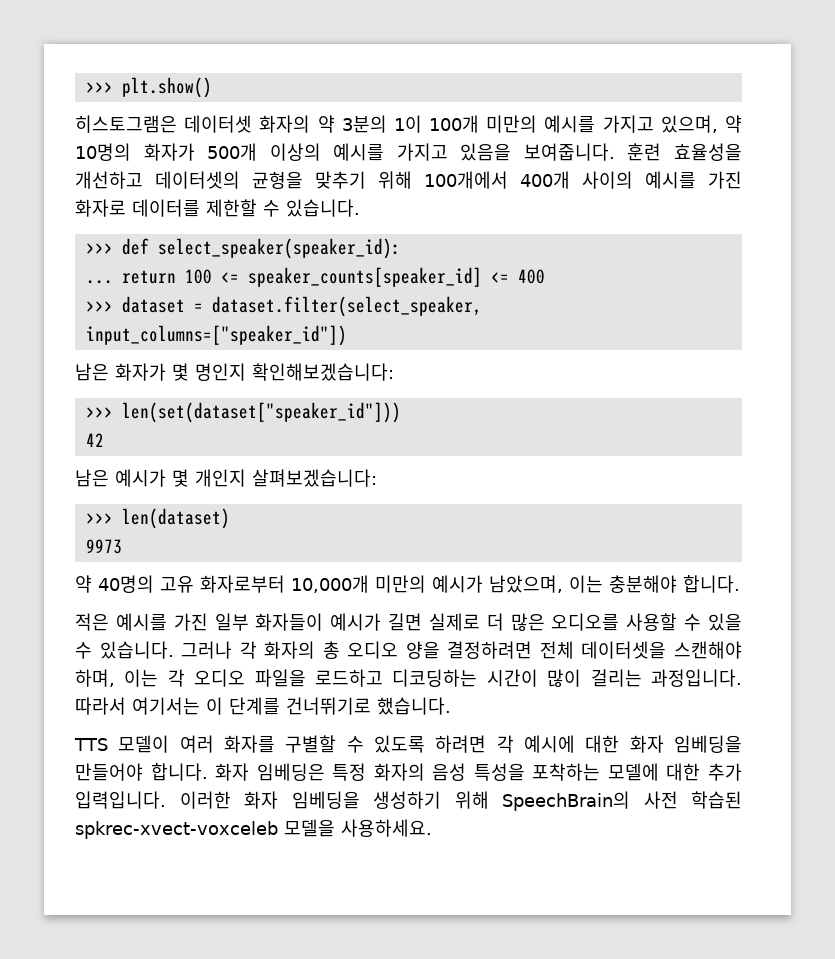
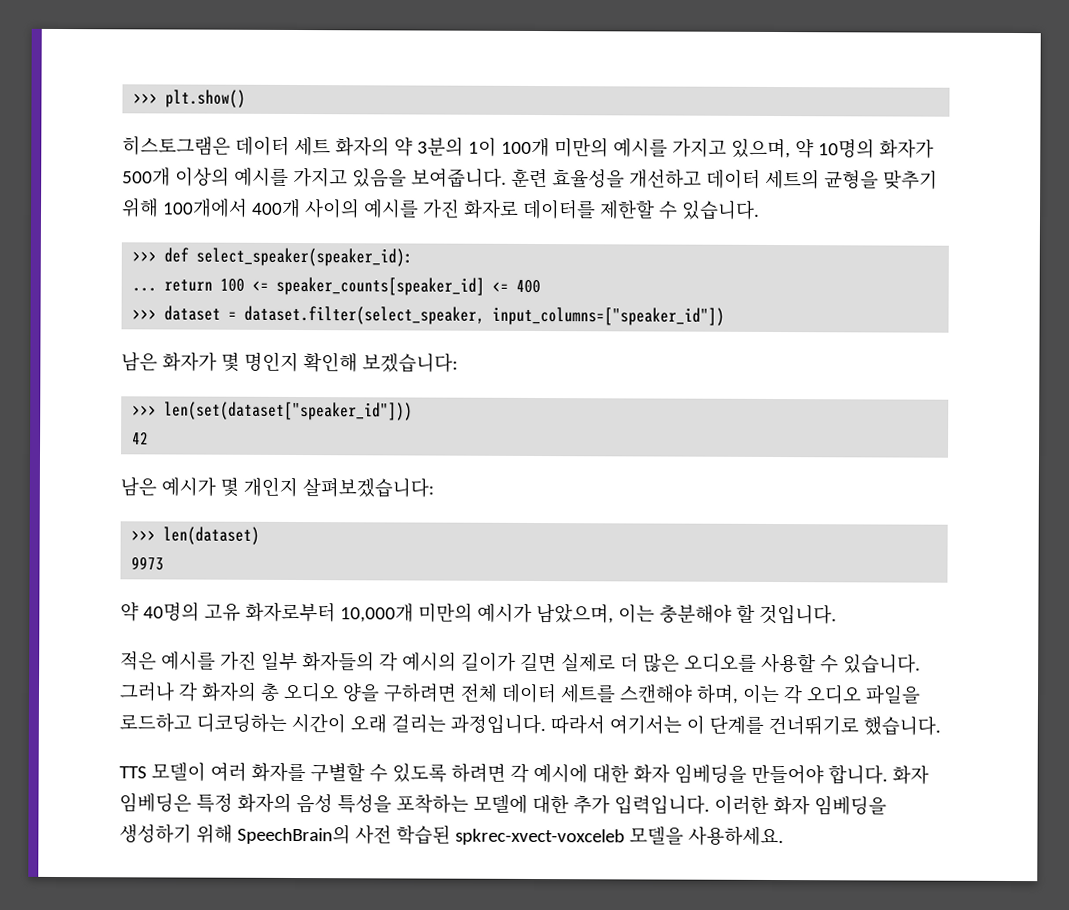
- 히스토그램은 데이터셋 화자의 약 3분의 1이 100개 미만의 예시를 가지고 있으며, 약 10명의 화자가 500개 이상의 예시를 가지고 있음을 보여줍니다.
+ 히스토그램은 데이터 세트 화자의 약 3분의 1이 100개 미만의 예시를 가지고 있으며, 약 10명의 화자가 500개 이상의 예시를 가지고 있음을 보여줍니다.
- 훈련 효율성을 개선하고 데이터셋의 균형을 맞추기 위해 100개에서 400개 사이의 예시를 가진 화자로 데이터를 제한할 수 있습니다.
+ 훈련 효율성을 개선하고 데이터 세트의 균형을 맞추기 위해 100개에서 400개 사이의 예시를 가진 화자로 데이터를 제한할 수 있습니다.
- 남은 화자가 몇 명인지 확인해보겠습니다:
+ 남은 화자가 몇 명인지 확인해 보겠습니다:
- 약 40명의 고유 화자로부터 10,000개 미만의 예시가 남았으며, 이는 충분해야 합니다.
+ 약 40명의 고유 화자로부터 10,000개 미만의 예시가 남았으며, 이는 충분해야 할 것입니다.
- 적은 예시를 가진 일부 화자들이 예시가 길면 실제로 더 많은 오디오를 사용할 수 있을 수 있습니다.
+ 적은 예시를 가진 일부 화자들의 각 예시의 길이가 길면 실제로 더 많은 오디오를 사용할 수 있습니다.
- 그러나 각 화자의 총 오디오 양을 결정하려면 전체 데이터셋을 스캔해야 하며, 이는 각 오디오 파일을 로드하고 디코딩하는 시간이 많이 걸리는 과정입니다.
+ 그러나 각 화자의 총 오디오 양을 구하려면 전체 데이터 세트를 스캔해야 하며, 이는 각 오디오 파일을 로드하고 디코딩하는 시간이 오래 걸리는 과정입니다.

